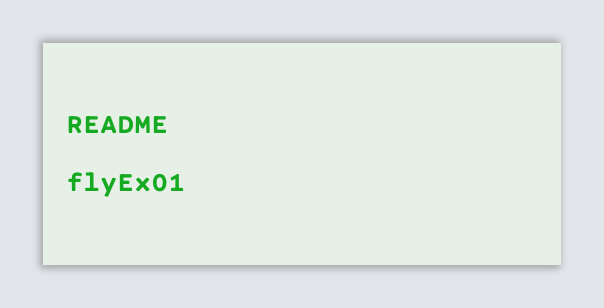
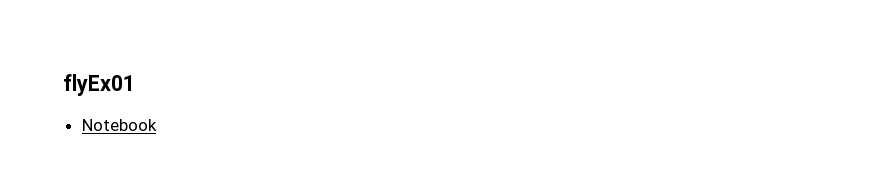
- README
  flyEx01
+ Notebook

